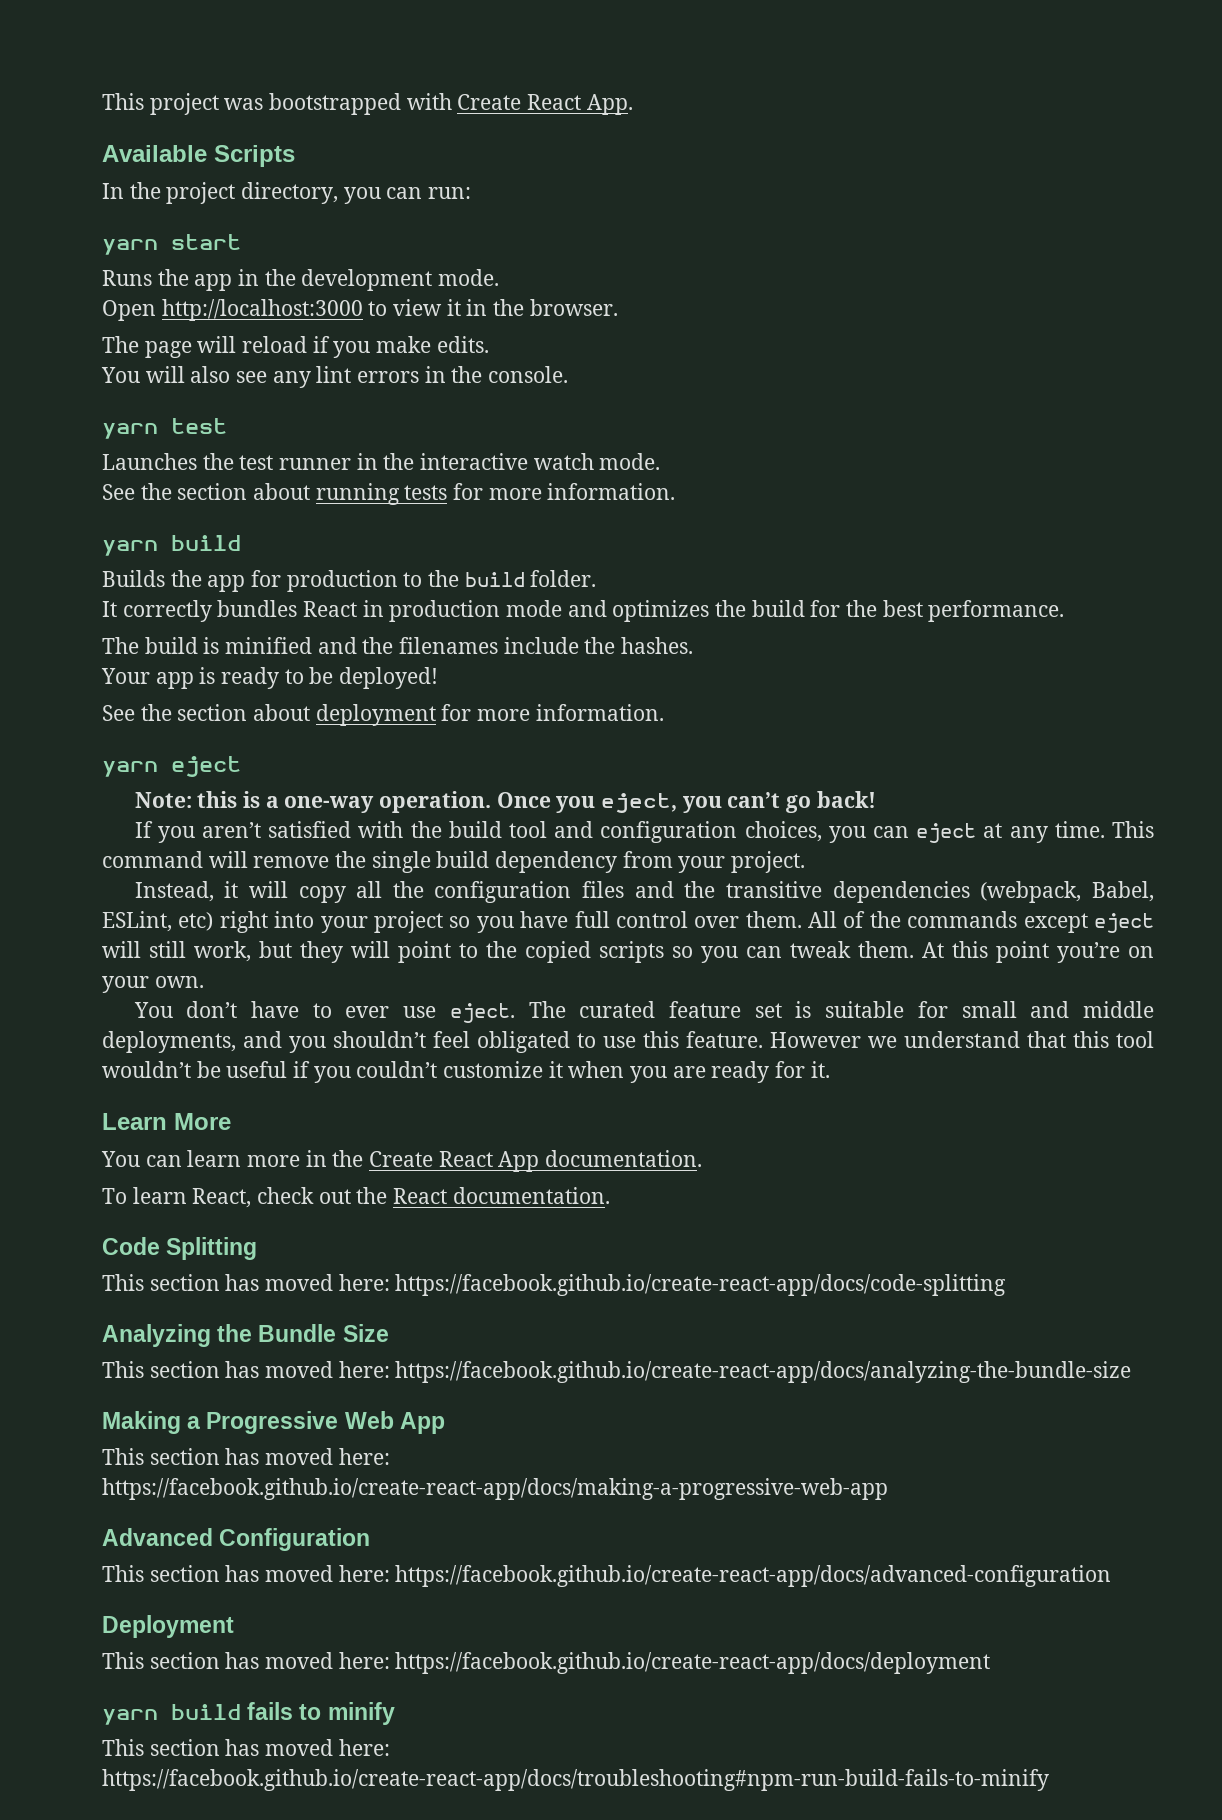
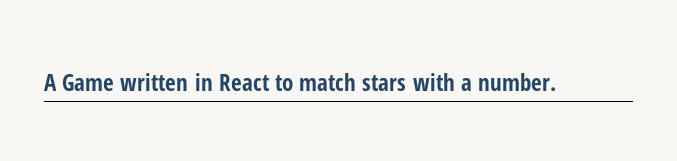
- This project was bootstrapped with Create React App.
- Available Scripts
- In the project directory, you can run:
- yarn start
- Runs the app in the development mode.
- Open http://localhost:3000 to view it in the browser.
- The page will reload if you make edits.
- You will also see any lint errors in the console.
- yarn test
- Launches the test runner in the interactive watch mode.
- See the section about running tests for more information.
- yarn build
- Builds the app for production to the build folder.
- It correctly bundles React in production mode and optimizes the build for the best performance.
- The build is minified and the filenames include the hashes.
- Your app is ready to be deployed!
- See the section about deployment for more information.
- yarn eject
- Note: this is a one-way operation. Once you eject, you can’t go back!
- If you aren’t satisfied with the build tool and configuration choices, you can eject at any time. This command will remove the single build dependency from your project.
- Instead, it will copy all the configuration files and the transitive dependencies (webpack, Babel, ESLint, etc) right into your project so you have full control over them. All of the commands except eject will still work, but they will point to the copied scripts so you can tweak them. At this point you’re on your own.
- You don’t have to ever use eject. The curated feature set is suitable for small and middle deployments, and you shouldn’t feel obligated to use this feature. However we understand that this tool wouldn’t be useful if you couldn’t customize it when you are ready for it.
- Learn More
- You can learn more in the Create React App documentation.
- To learn React, check out the React documentation.
- Code Splitting
- This section has moved here: https://facebook.github.io/create-react-app/docs/code-splitting
- Analyzing the Bundle Size
- This section has moved here: https://facebook.github.io/create-react-app/docs/analyzing-the-bundle-size
- Making a Progressive Web App
- This section has moved here: https://facebook.github.io/create-react-app/docs/making-a-progressive-web-app
- Advanced Configuration
- This section has moved here: https://facebook.github.io/create-react-app/docs/advanced-configuration
- Deployment
- This section has moved here: https://facebook.github.io/create-react-app/docs/deployment
- yarn build fails to minify
- This section has moved here: https://facebook.github.io/create-react-app/docs/troubleshooting#npm-run-build-fails-to-minify
+ A Game written in React to match stars with a number.

